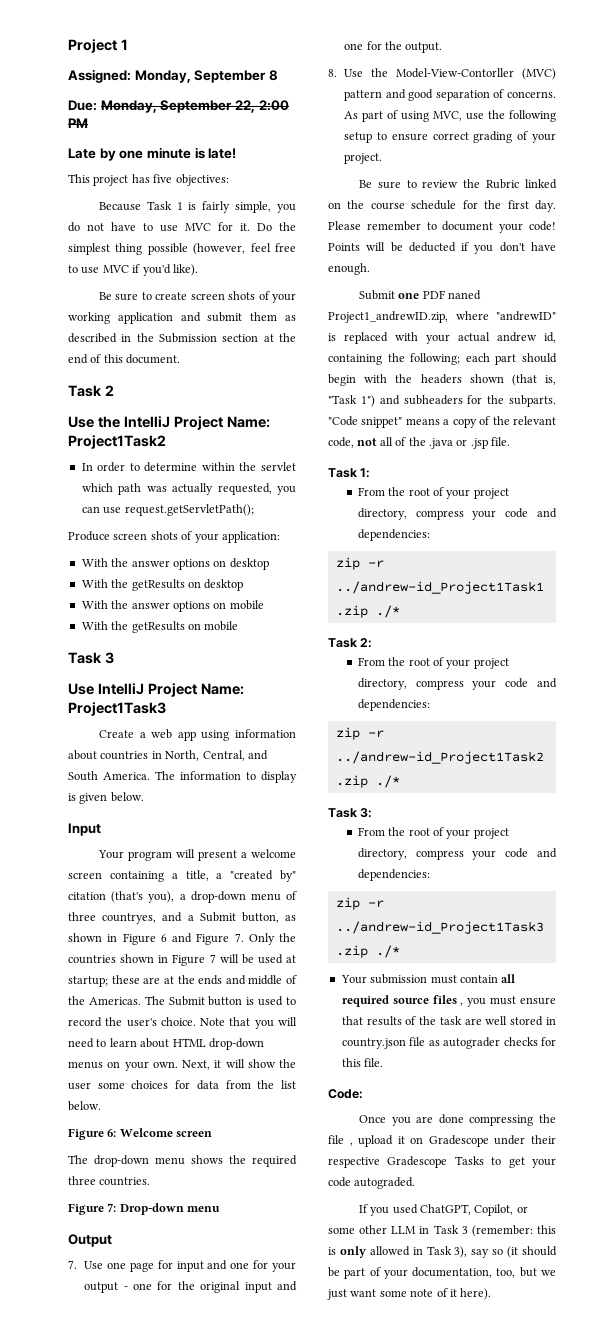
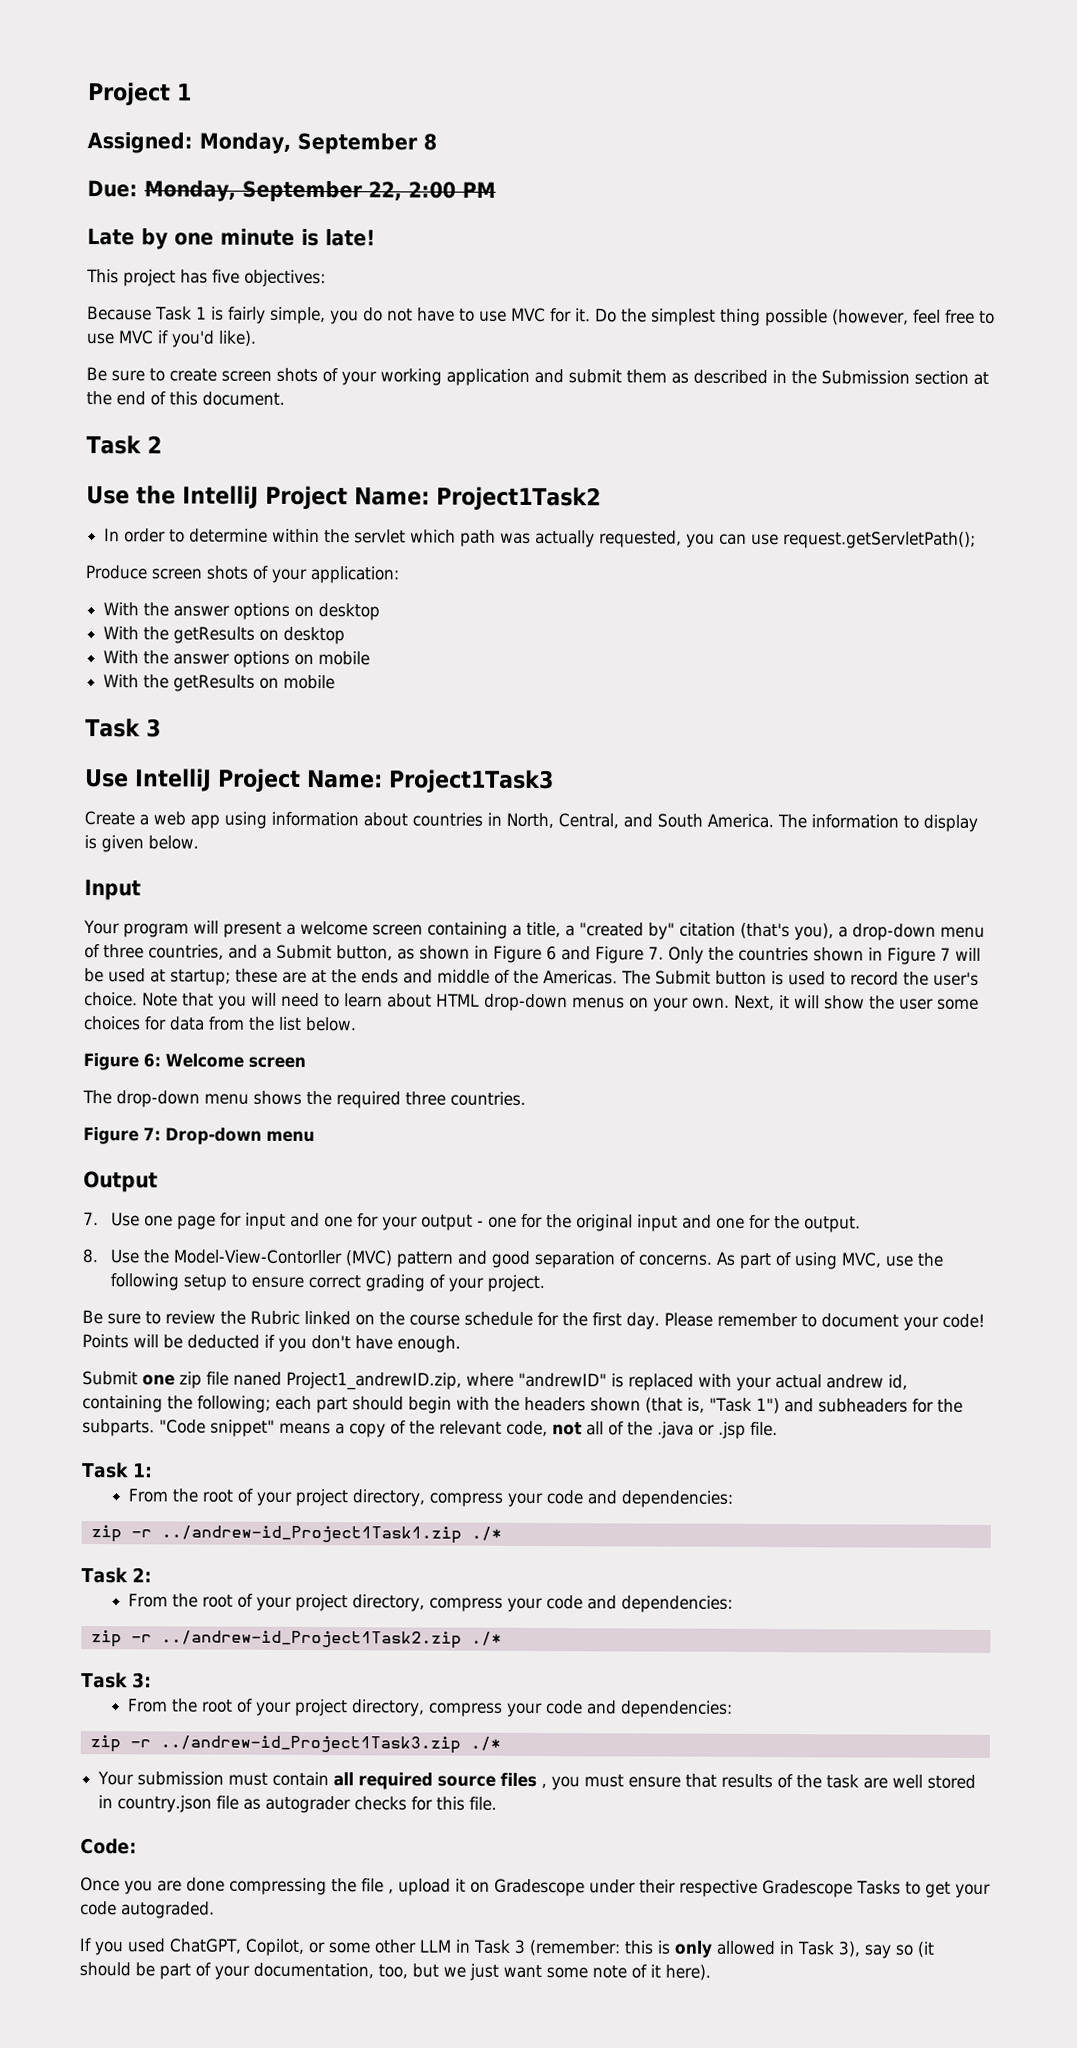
- Your program will present a welcome screen containing a title, a "created by" citation (that's you), a drop-down menu of three countryes, and a Submit button, as shown in Figure 6 and Figure 7. Only the countries shown in Figure 7 will be used at startup; these are at the ends and middle of the Americas.
+ Your program will present a welcome screen containing a title, a "created by" citation (that's you), a drop-down menu of three countries, and a Submit button, as shown in Figure 6 and Figure 7. Only the countries shown in Figure 7 will be used at startup; these are at the ends and middle of the Americas.
- Submit one PDF naned Project1_andrewID.zip, where "andrewID" is replaced with your actual andrew id, containing the following; each part should begin with the headers shown (that is, "Task 1") and subheaders for the subparts.
+ Submit one zip file naned Project1_andrewID.zip, where "andrewID" is replaced with your actual andrew id, containing the following; each part should begin with the headers shown (that is, "Task 1") and subheaders for the subparts.

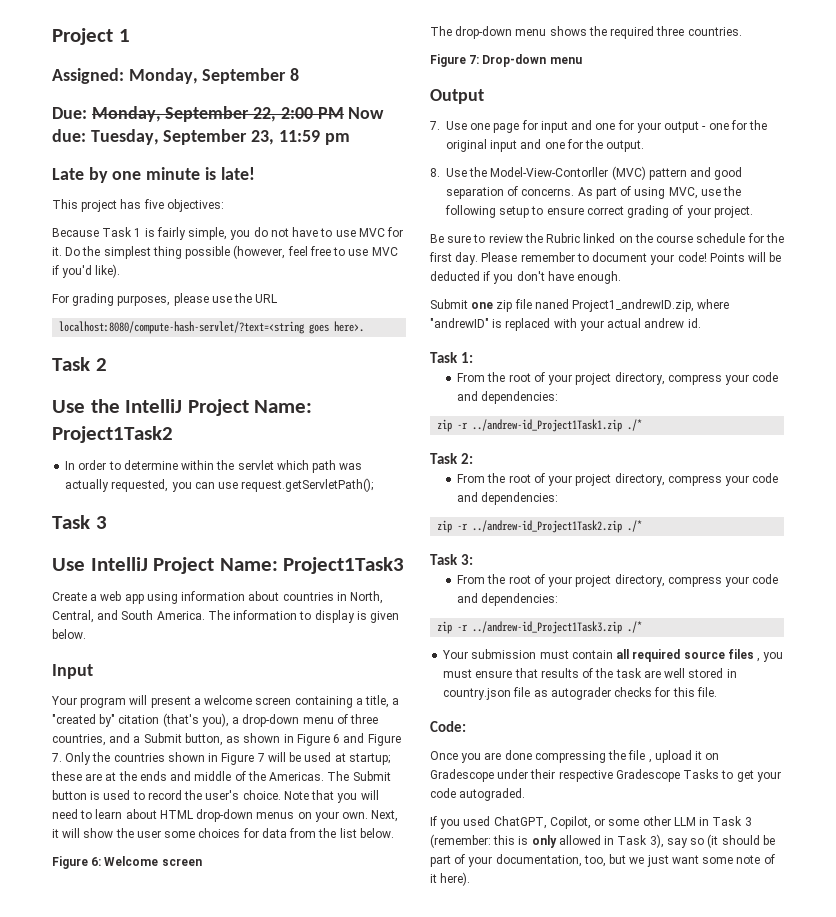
- Due: Monday, September 22, 2:00 PM
+ Due: Monday, September 22, 2:00 PM Now due: Tuesday, September 23, 11:59 pm
- Be sure to create screen shots of your working application and submit them as described in the Submission section at the end of this document.
+ For grading purposes, please use the URL
+ localhost:8080/compute-hash-servlet/?text=<string goes here>.
- Produce screen shots of your application:
- With the answer options on desktop
- With the getResults on desktop
- With the answer options on mobile
- With the getResults on mobile
- Submit one zip file naned Project1_andrewID.zip, where "andrewID" is replaced with your actual andrew id, containing the following; each part should begin with the headers shown (that is, "Task 1") and subheaders for the subparts. "Code snippet" means a copy of the relevant code, not all of the .java or .jsp file.
+ Submit one zip file naned Project1_andrewID.zip, where "andrewID" is replaced with your actual andrew id.

